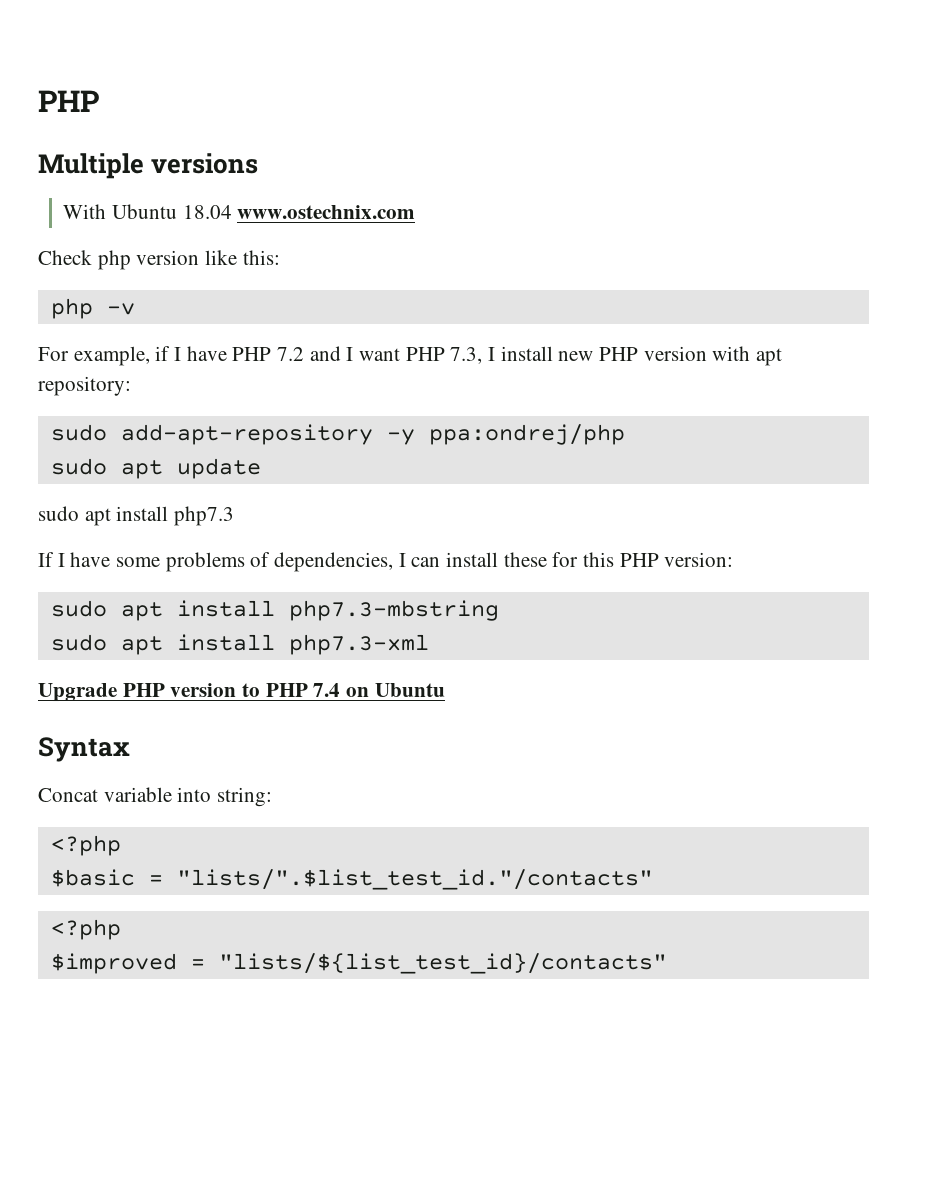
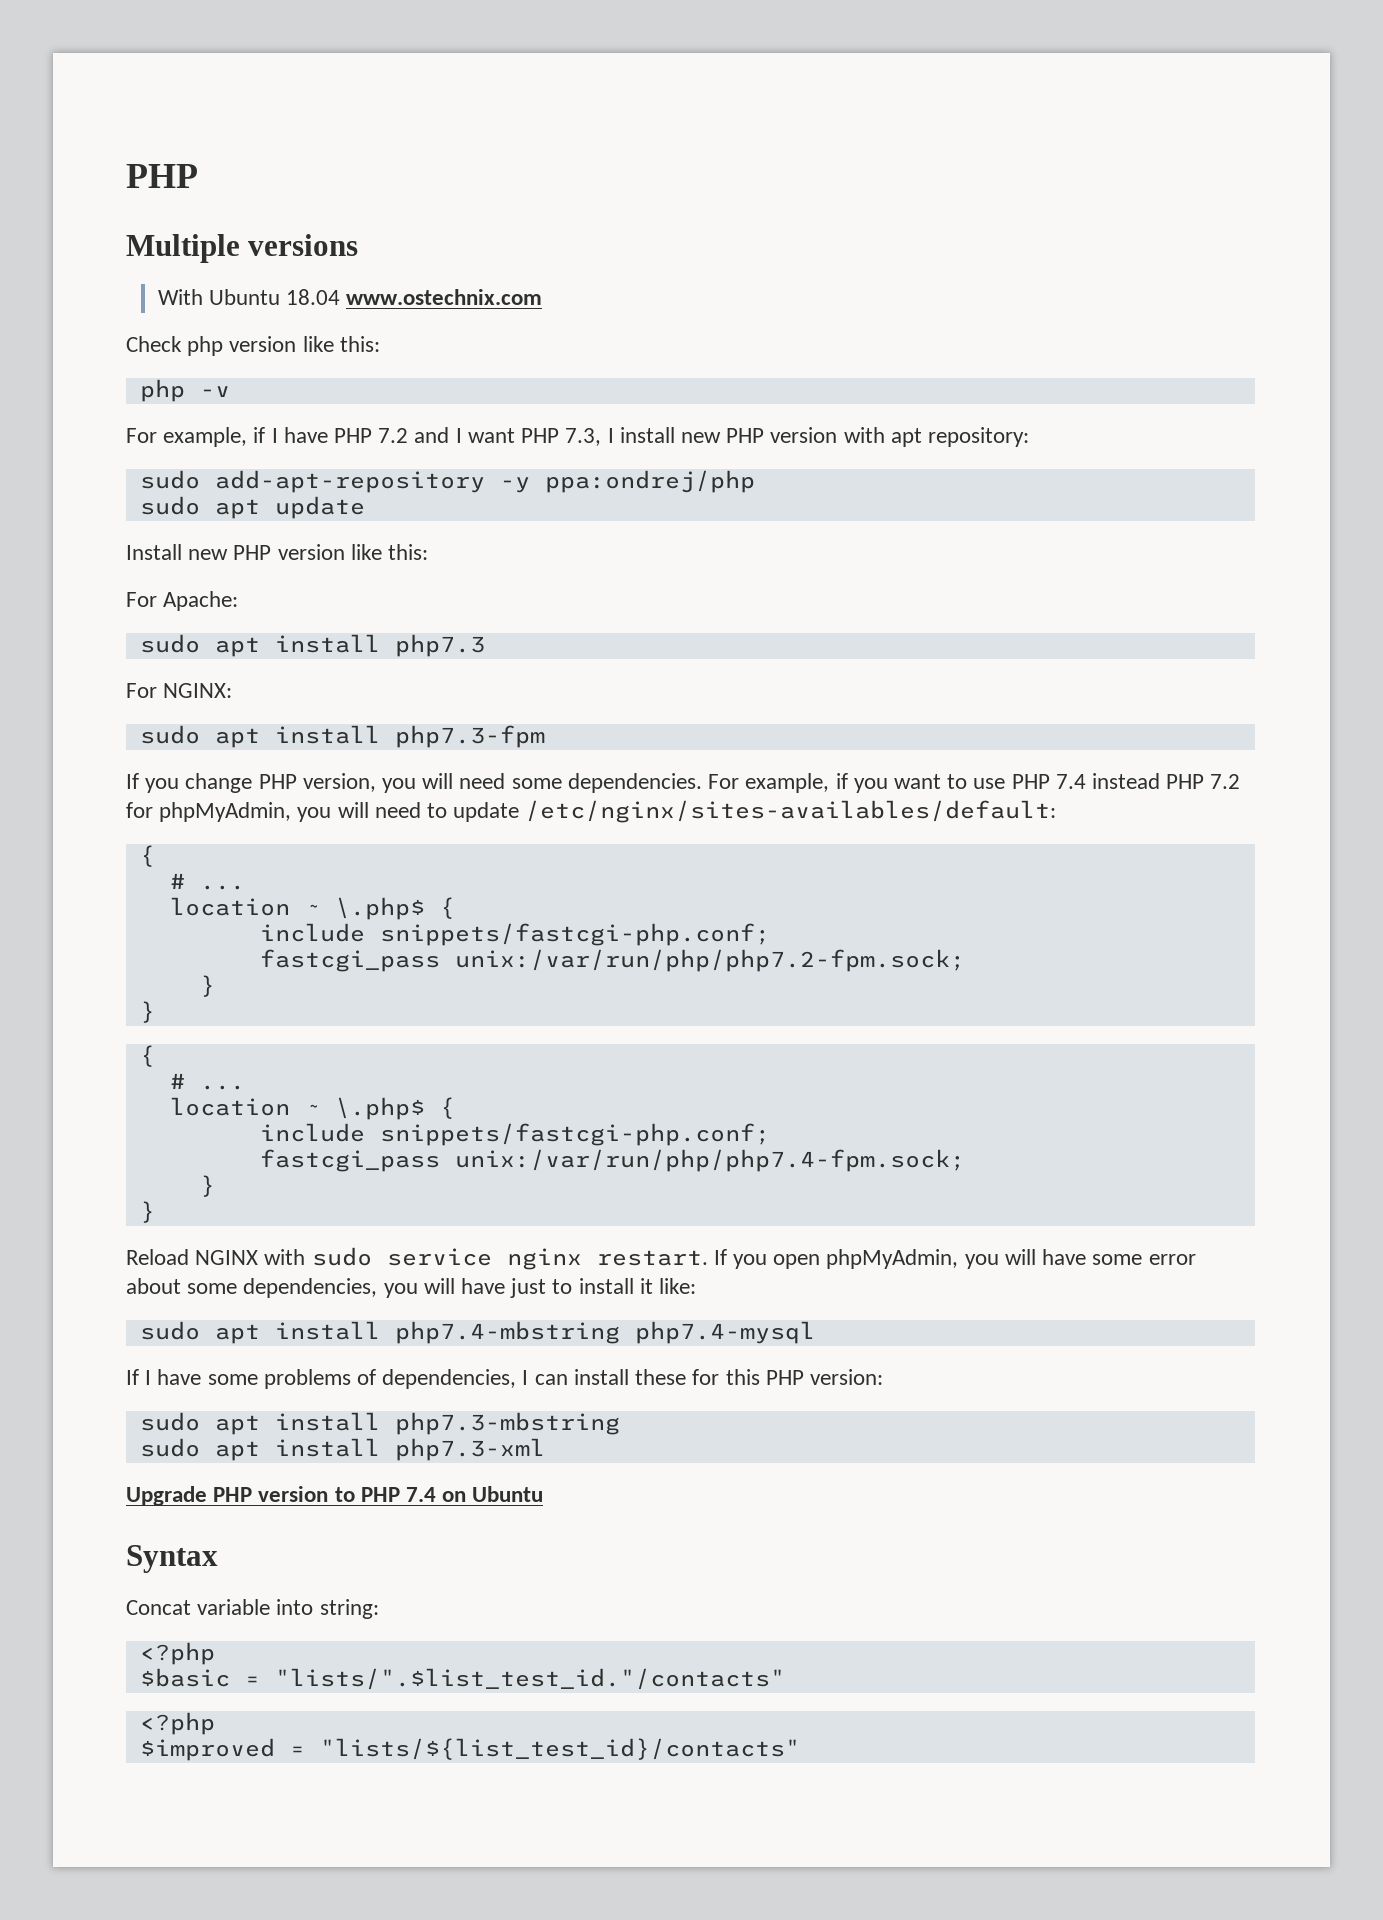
+ Install new PHP version like this:
+ For Apache:
  sudo apt install php7.3
+ For NGINX:
+ sudo apt install php7.3-fpm
+ If you change PHP version, you will need some dependencies. For example, if you want to use PHP 7.4 instead PHP 7.2 for phpMyAdmin, you will need to update /etc/nginx/sites-availables/default:
+ {
+ # ...
+ location ~ \.php$ {
+ include snippets/fastcgi-php.conf;
+ fastcgi_pass unix:/var/run/php/php7.2-fpm.sock;
+ }
+ }
+ {
+ # ...
+ location ~ \.php$ {
+ include snippets/fastcgi-php.conf;
+ fastcgi_pass unix:/var/run/php/php7.4-fpm.sock;
+ }
+ }
+ Reload NGINX with sudo service nginx restart. If you open phpMyAdmin, you will have some error about some dependencies, you will have just to install it like:
+ sudo apt install php7.4-mbstring php7.4-mysql

